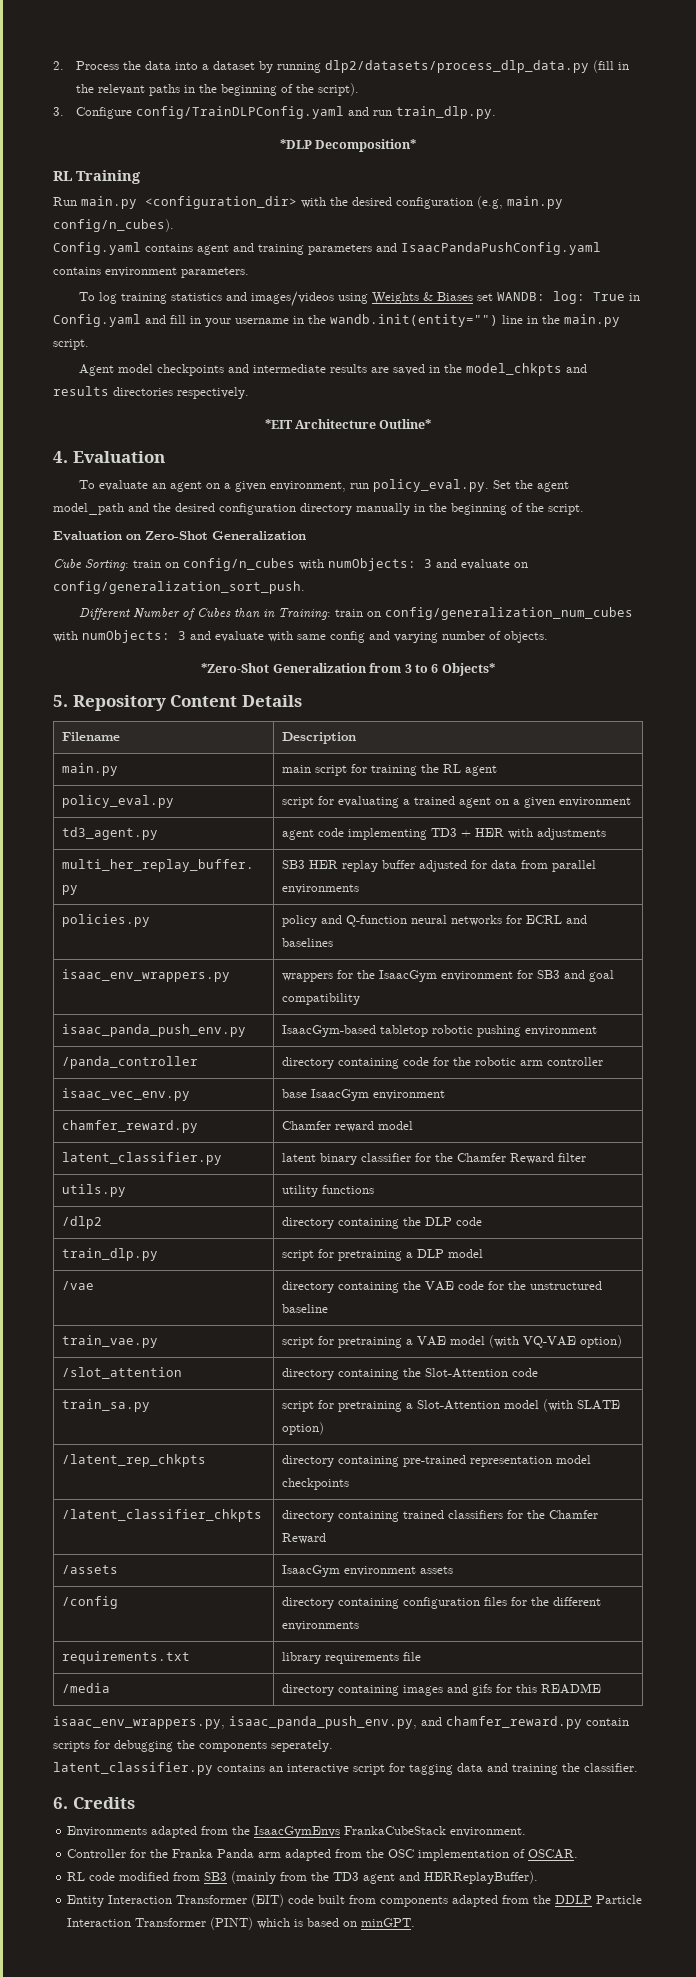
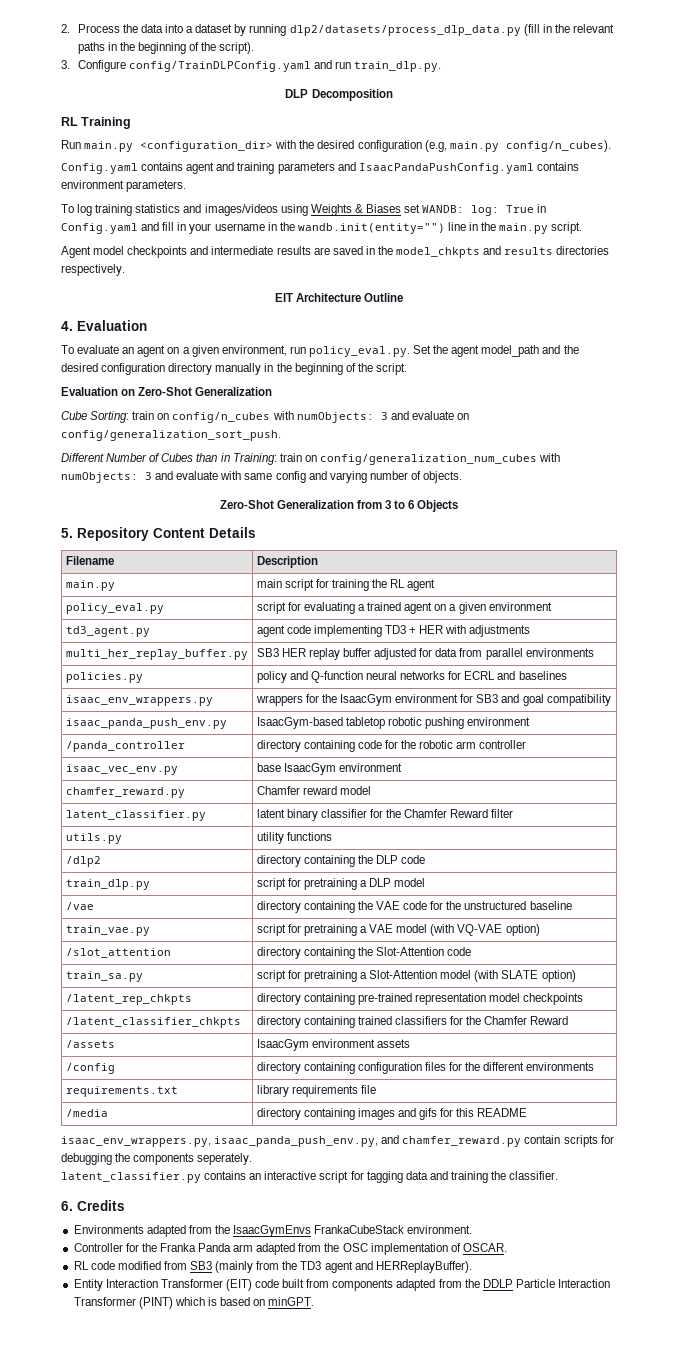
- *DLP Decomposition*
+ DLP Decomposition
- *EIT Architecture Outline*
+ EIT Architecture Outline
- *Zero-Shot Generalization from 3 to 6 Objects*
+ Zero-Shot Generalization from 3 to 6 Objects

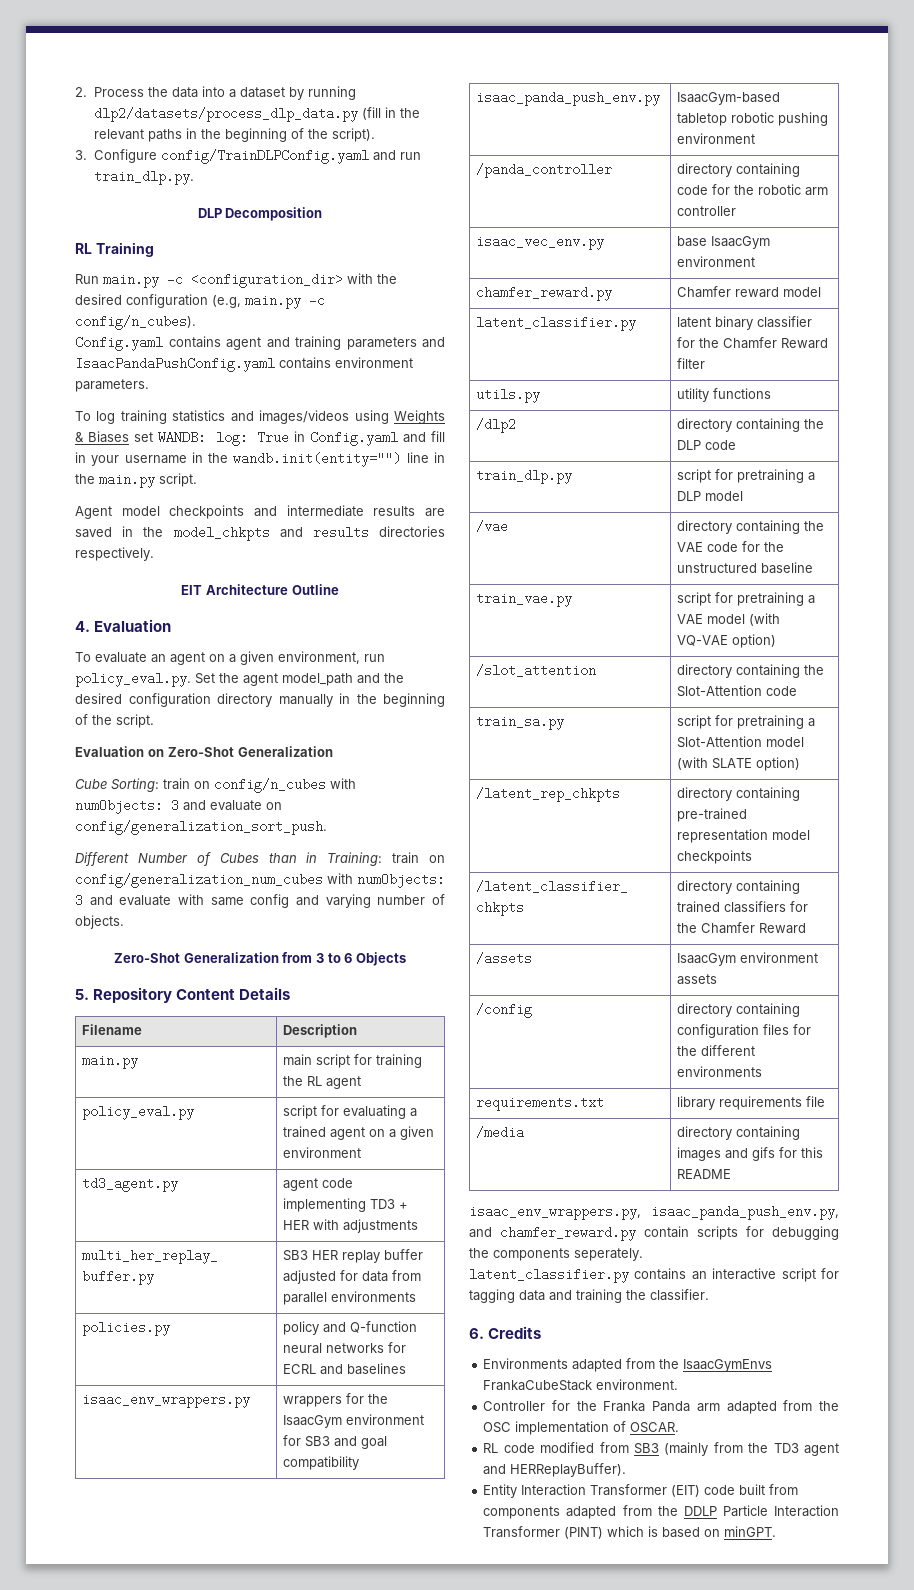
- Run main.py <configuration_dir> with the desired configuration (e.g, main.py config/n_cubes).
+ Run main.py -c <configuration_dir> with the desired configuration (e.g, main.py -c config/n_cubes).

